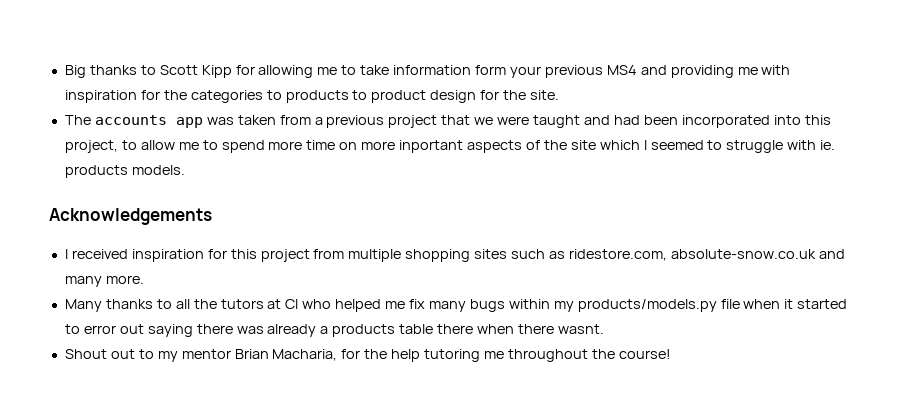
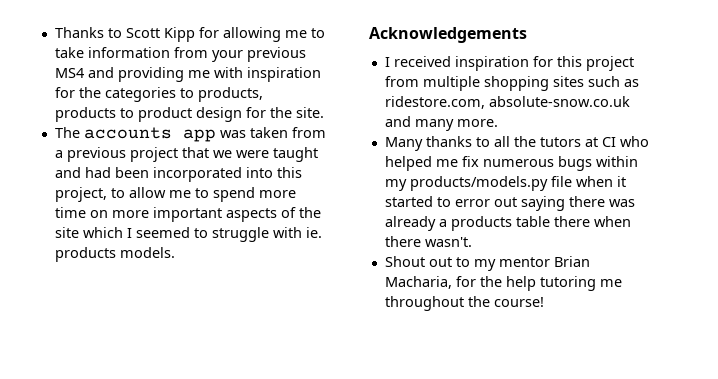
- Big thanks to Scott Kipp for allowing me to take information form your previous MS4 and providing me with inspiration for the categories to products to product design for the site.
+ Thanks to Scott Kipp for allowing me to take information from your previous MS4 and providing me with inspiration for the categories to products, products to product design for the site.
- The accounts app was taken from a previous project that we were taught and had been incorporated into this project, to allow me to spend more time on more inportant aspects of the site which I seemed to struggle with ie. products models.
+ The accounts app was taken from a previous project that we were taught and had been incorporated into this project, to allow me to spend more time on more important aspects of the site which I seemed to struggle with ie. products models.
- Many thanks to all the tutors at CI who helped me fix many bugs within my products/models.py file when it started to error out saying there was already a products table there when there wasnt.
+ Many thanks to all the tutors at CI who helped me fix numerous bugs within my products/models.py file when it started to error out saying there was already a products table there when there wasn't.

